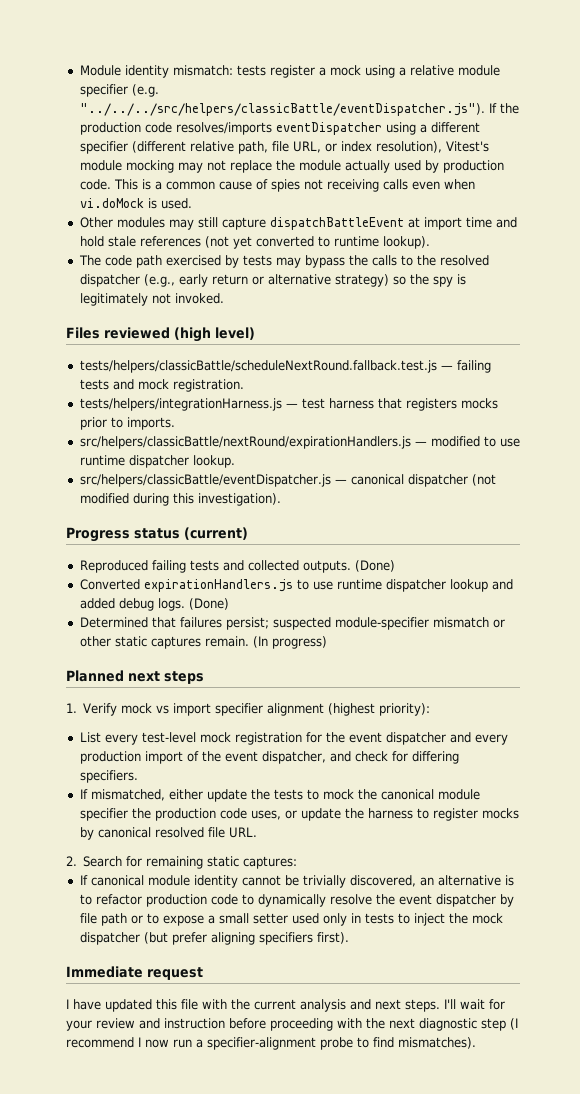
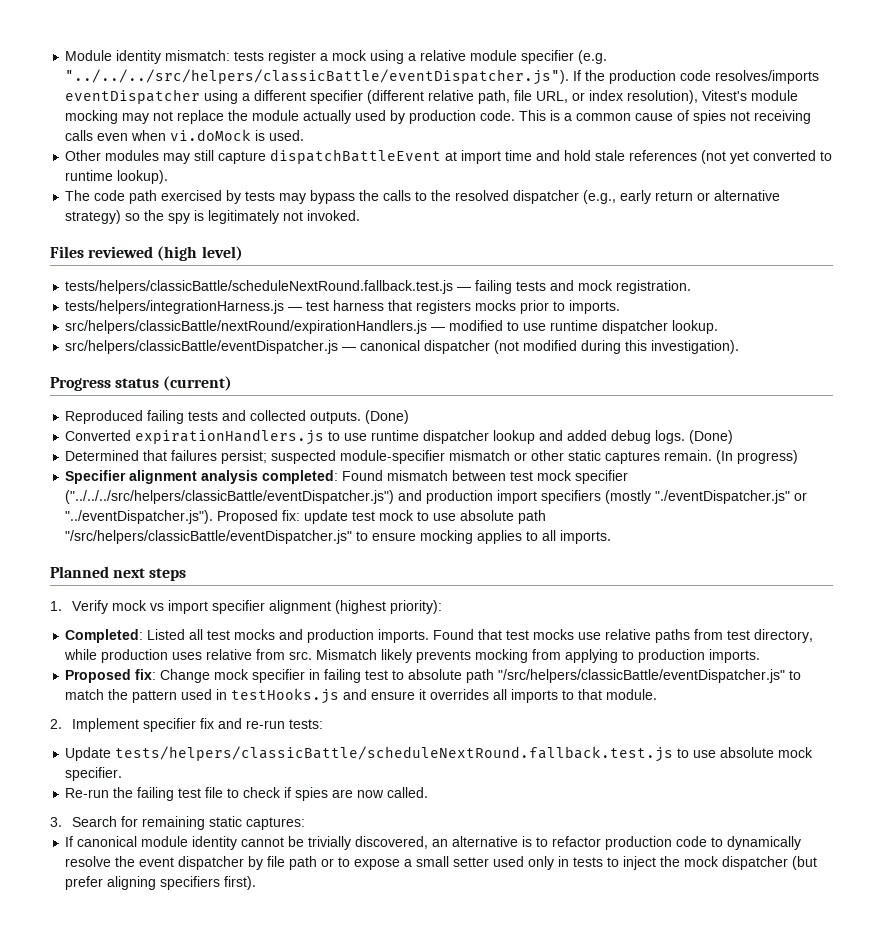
+ Specifier alignment analysis completed: Found mismatch between test mock specifier ("../../../src/helpers/classicBattle/eventDispatcher.js") and production import specifiers (mostly "./eventDispatcher.js" or "../eventDispatcher.js"). Proposed fix: update test mock to use absolute path "/src/helpers/classicBattle/eventDispatcher.js" to ensure mocking applies to all imports.
- List every test-level mock registration for the event dispatcher and every production import of the event dispatcher, and check for differing specifiers.
- If mismatched, either update the tests to mock the canonical module specifier the production code uses, or update the harness to register mocks by canonical resolved file URL.
- 2. Search for remaining static captures:
+ Completed: Listed all test mocks and production imports. Found that test mocks use relative paths from test directory, while production uses relative from src. Mismatch likely prevents mocking from applying to production imports.
+ Proposed fix: Change mock specifier in failing test to absolute path "/src/helpers/classicBattle/eventDispatcher.js" to match the pattern used in testHooks.js and ensure it overrides all imports to that module.
+ 2. Implement specifier fix and re-run tests:
+ Update tests/helpers/classicBattle/scheduleNextRound.fallback.test.js to use absolute mock specifier.
+ Re-run the failing test file to check if spies are now called.
+ 3. Search for remaining static captures:
- Immediate request
- I have updated this file with the current analysis and next steps. I'll wait for your review and instruction before proceeding with the next diagnostic step (I recommend I now run a specifier-alignment probe to find mismatches).

